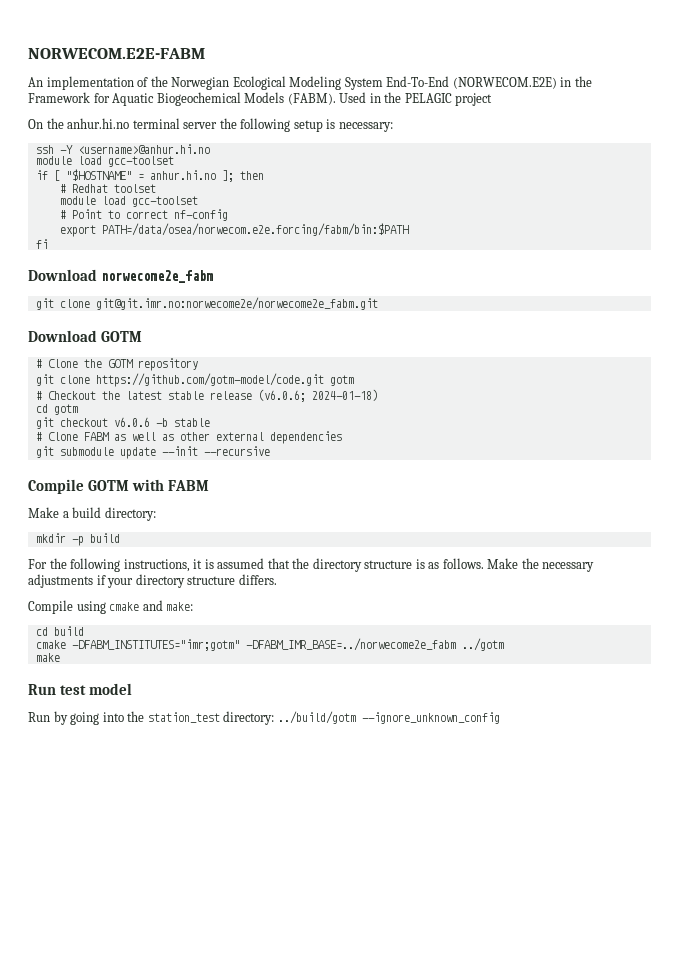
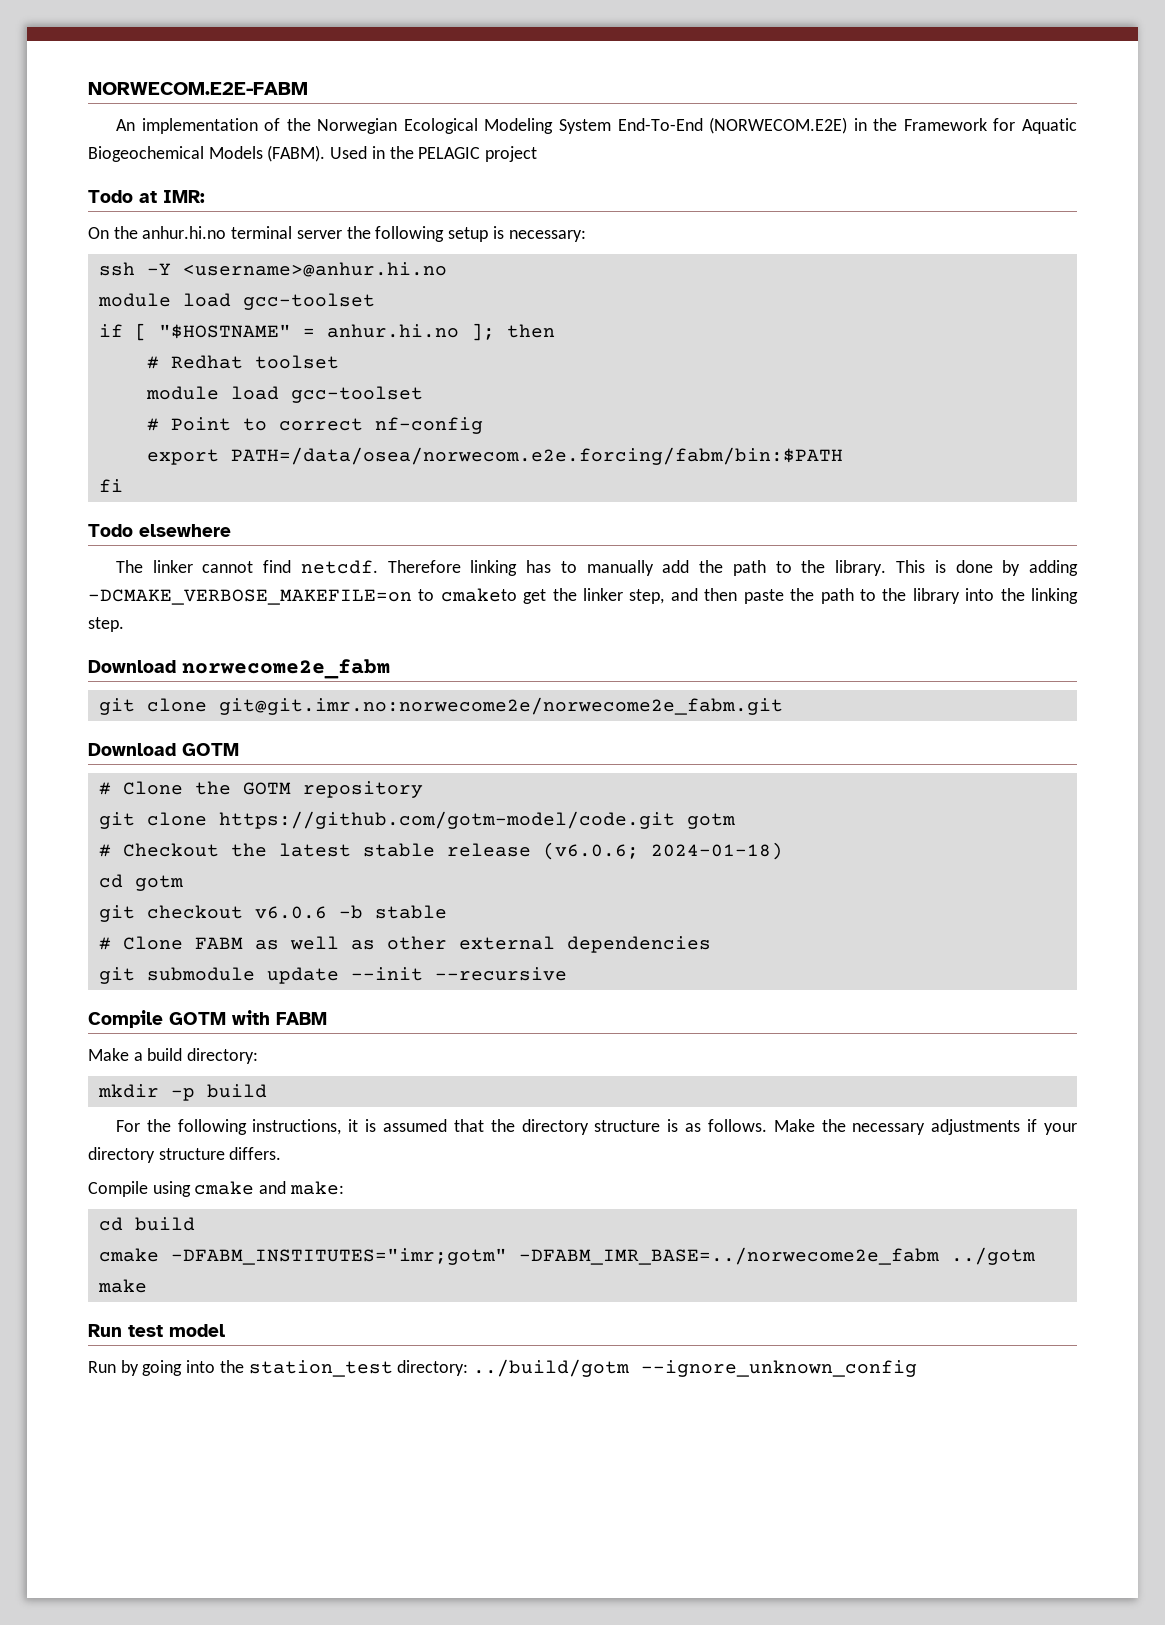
+ Todo at IMR:
+ Todo elsewhere
+ The linker cannot find netcdf. Therefore linking has to manually add the path to the library. This is done by adding -DCMAKE_VERBOSE_MAKEFILE=on to cmaketo get the linker step, and then paste the path to the library into the linking step.

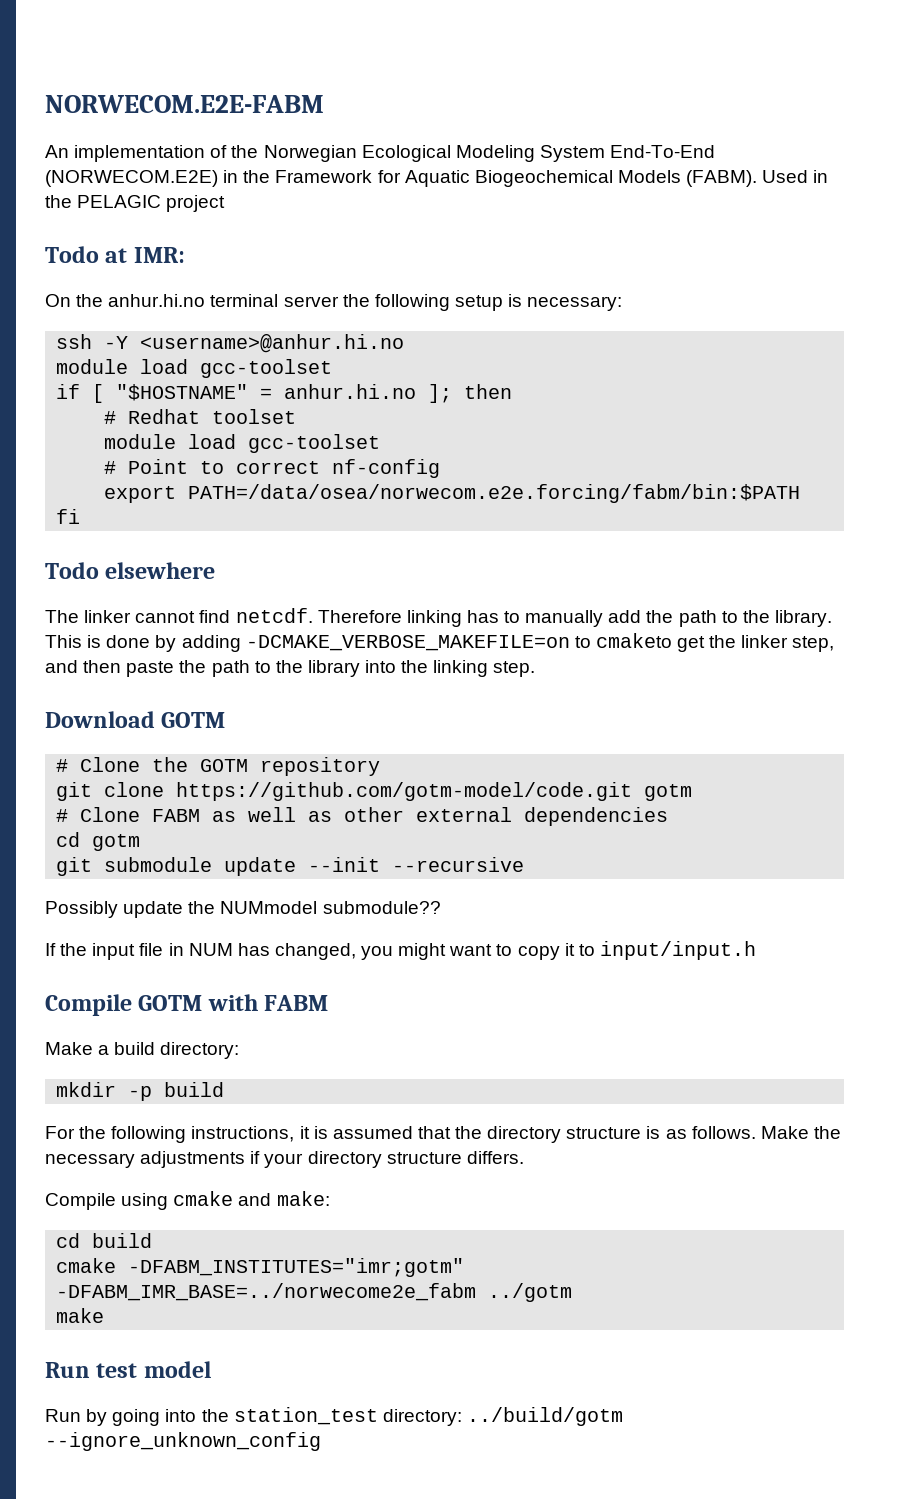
- Download norwecome2e_fabm
- git clone git@git.imr.no:norwecome2e/norwecome2e_fabm.git
- # Checkout the latest stable release (v6.0.6; 2024-01-18)
- cd gotm
- git checkout v6.0.6 -b stable
+ cd gotm
+ Possibly update the NUMmodel submodule??
+ If the input file in NUM has changed, you might want to copy it to input/input.h

